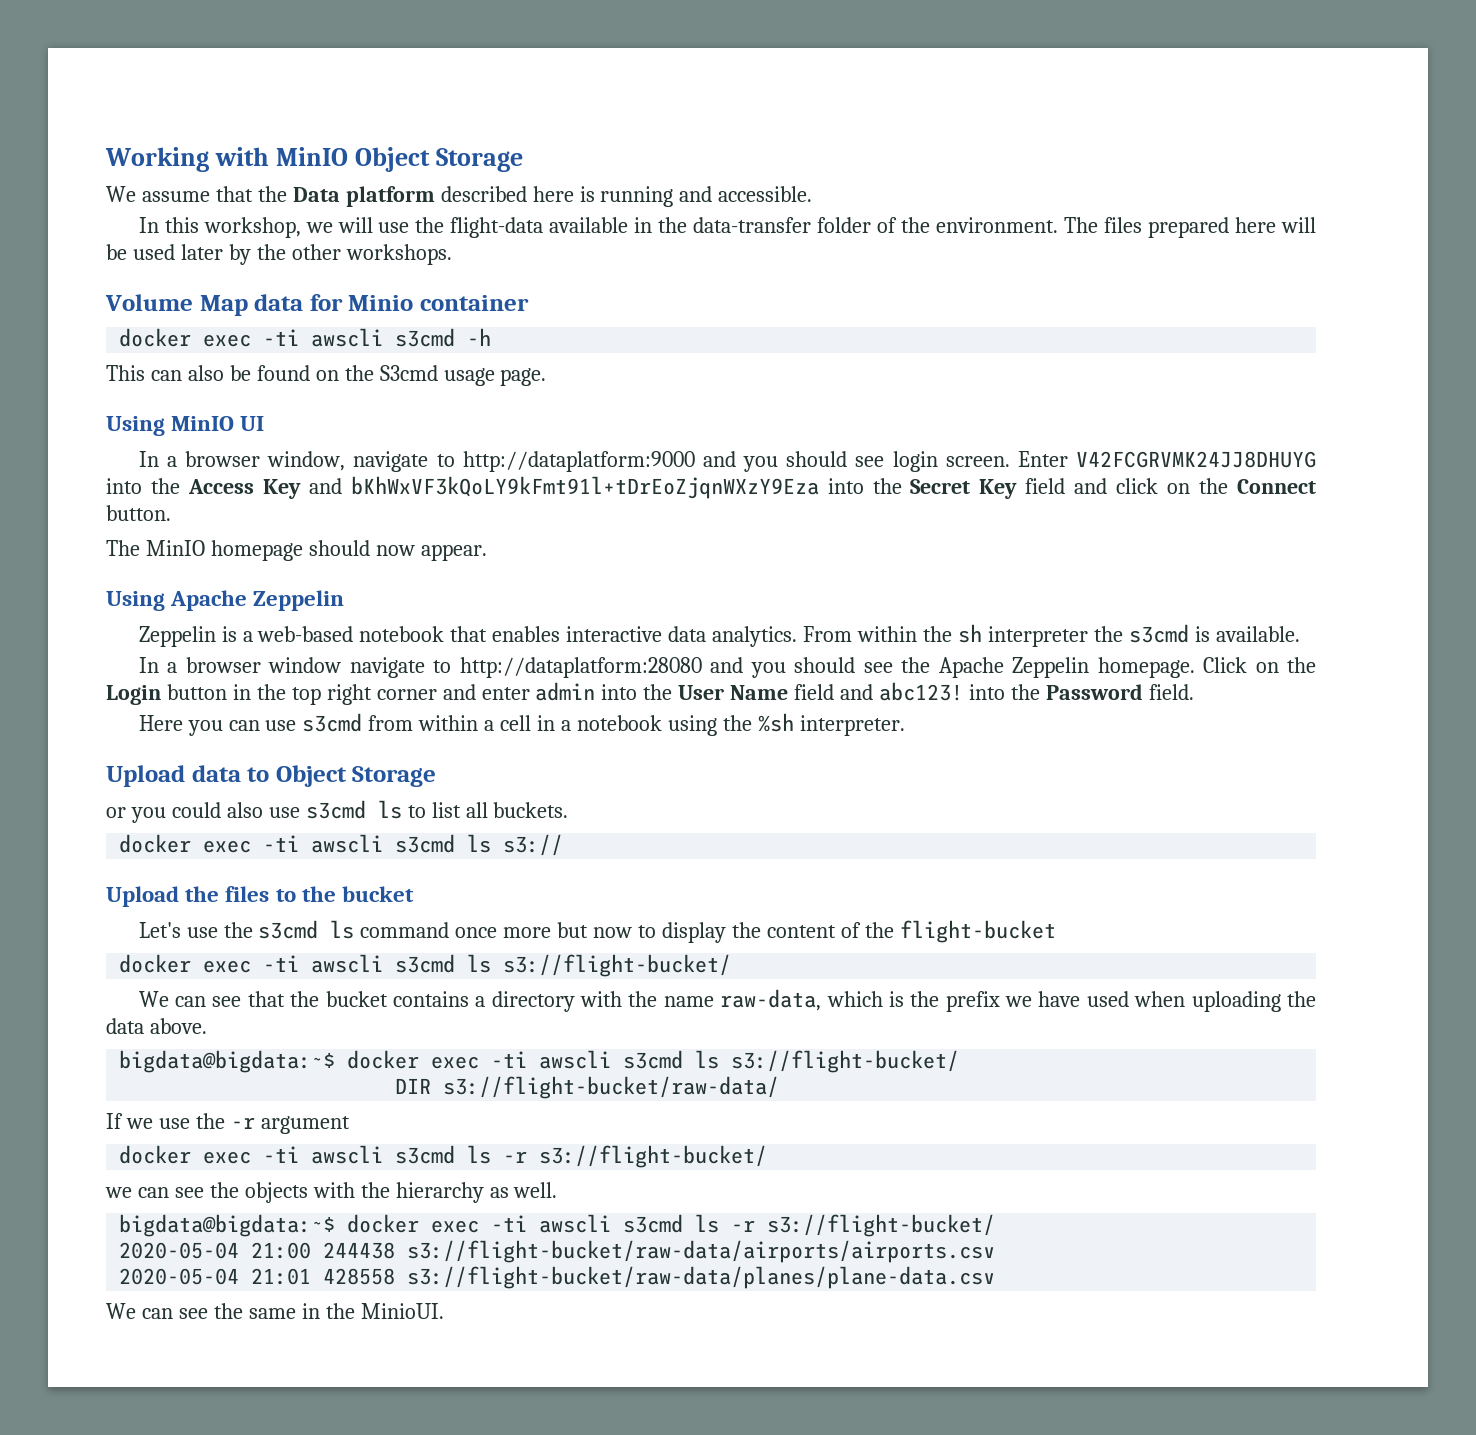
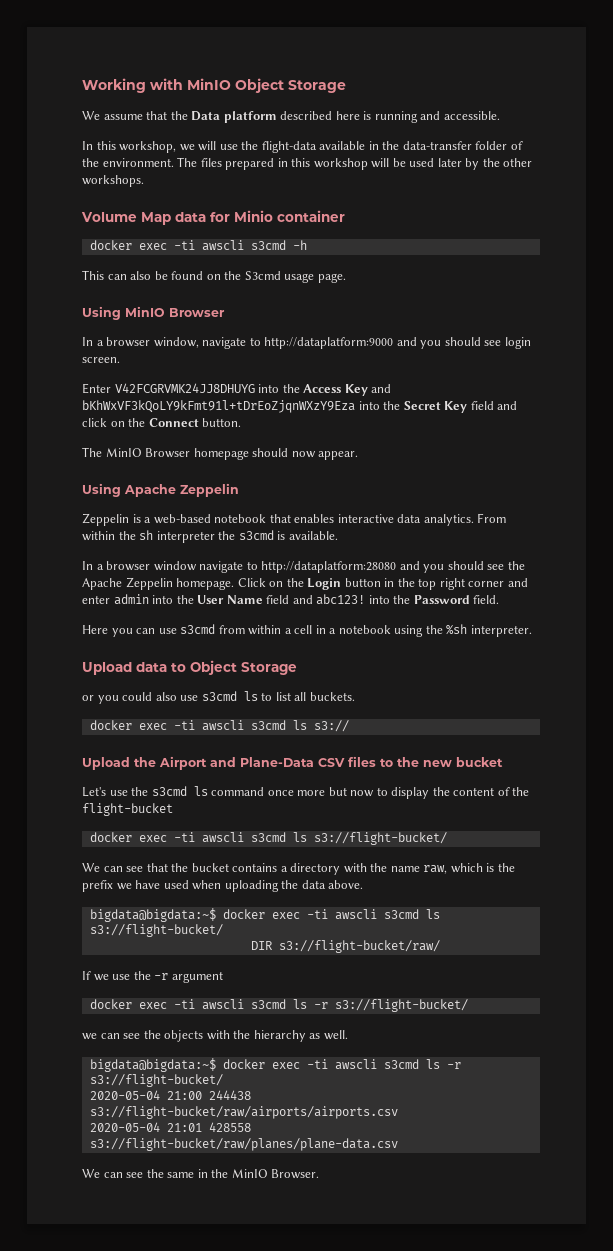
- The files prepared here will be used later by the other workshops.
+ The files prepared in this workshop will be used later by the other workshops.
- Using MinIO UI
+ Using MinIO Browser
- In a browser window, navigate to http://dataplatform:9000 and you should see login screen. Enter V42FCGRVMK24JJ8DHUYG into the Access Key and bKhWxVF3kQoLY9kFmt91l+tDrEoZjqnWXzY9Eza into the Secret Key field and click on the Connect button.
+ In a browser window, navigate to http://dataplatform:9000 and you should see login screen.
+ Enter V42FCGRVMK24JJ8DHUYG into the Access Key and bKhWxVF3kQoLY9kFmt91l+tDrEoZjqnWXzY9Eza into the Secret Key field and click on the Connect button.
- The MinIO homepage should now appear.
+ The MinIO Browser homepage should now appear.
- Upload the files to the bucket
+ Upload the Airport and Plane-Data CSV files to the new bucket
- We can see that the bucket contains a directory with the name raw-data, which is the prefix we have used when uploading the data above.
+ We can see that the bucket contains a directory with the name raw, which is the prefix we have used when uploading the data above.
- DIR s3://flight-bucket/raw-data/
+ DIR s3://flight-bucket/raw/
- 2020-05-04 21:00 244438 s3://flight-bucket/raw-data/airports/airports.csv
+ 2020-05-04 21:00 244438 s3://flight-bucket/raw/airports/airports.csv
- 2020-05-04 21:01 428558 s3://flight-bucket/raw-data/planes/plane-data.csv
+ 2020-05-04 21:01 428558 s3://flight-bucket/raw/planes/plane-data.csv
- We can see the same in the MinioUI.
+ We can see the same in the MinIO Browser.

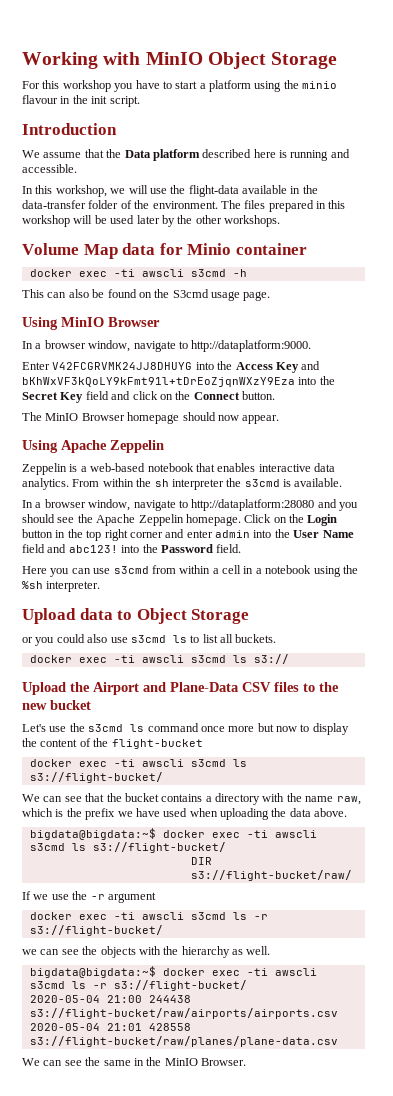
+ For this workshop you have to start a platform using the minio flavour in the init script.
+ Introduction
- In a browser window, navigate to http://dataplatform:9000 and you should see login screen.
+ In a browser window, navigate to http://dataplatform:9000.
- In a browser window navigate to http://dataplatform:28080 and you should see the Apache Zeppelin homepage.
+ In a browser window, navigate to http://dataplatform:28080 and you should see the Apache Zeppelin homepage.

